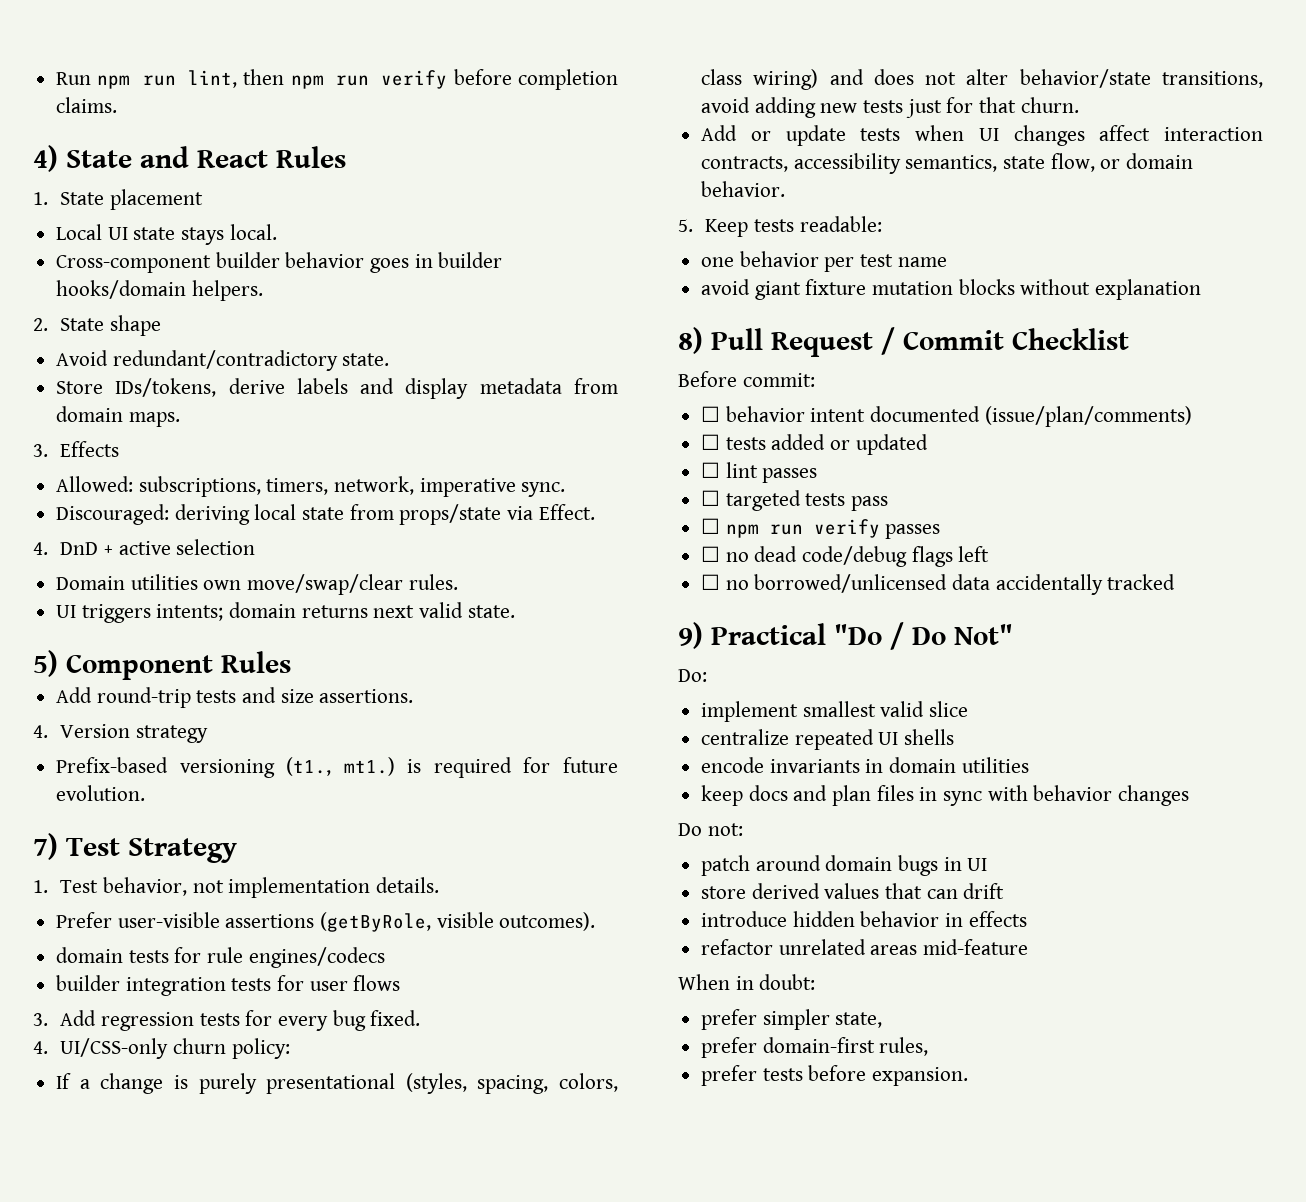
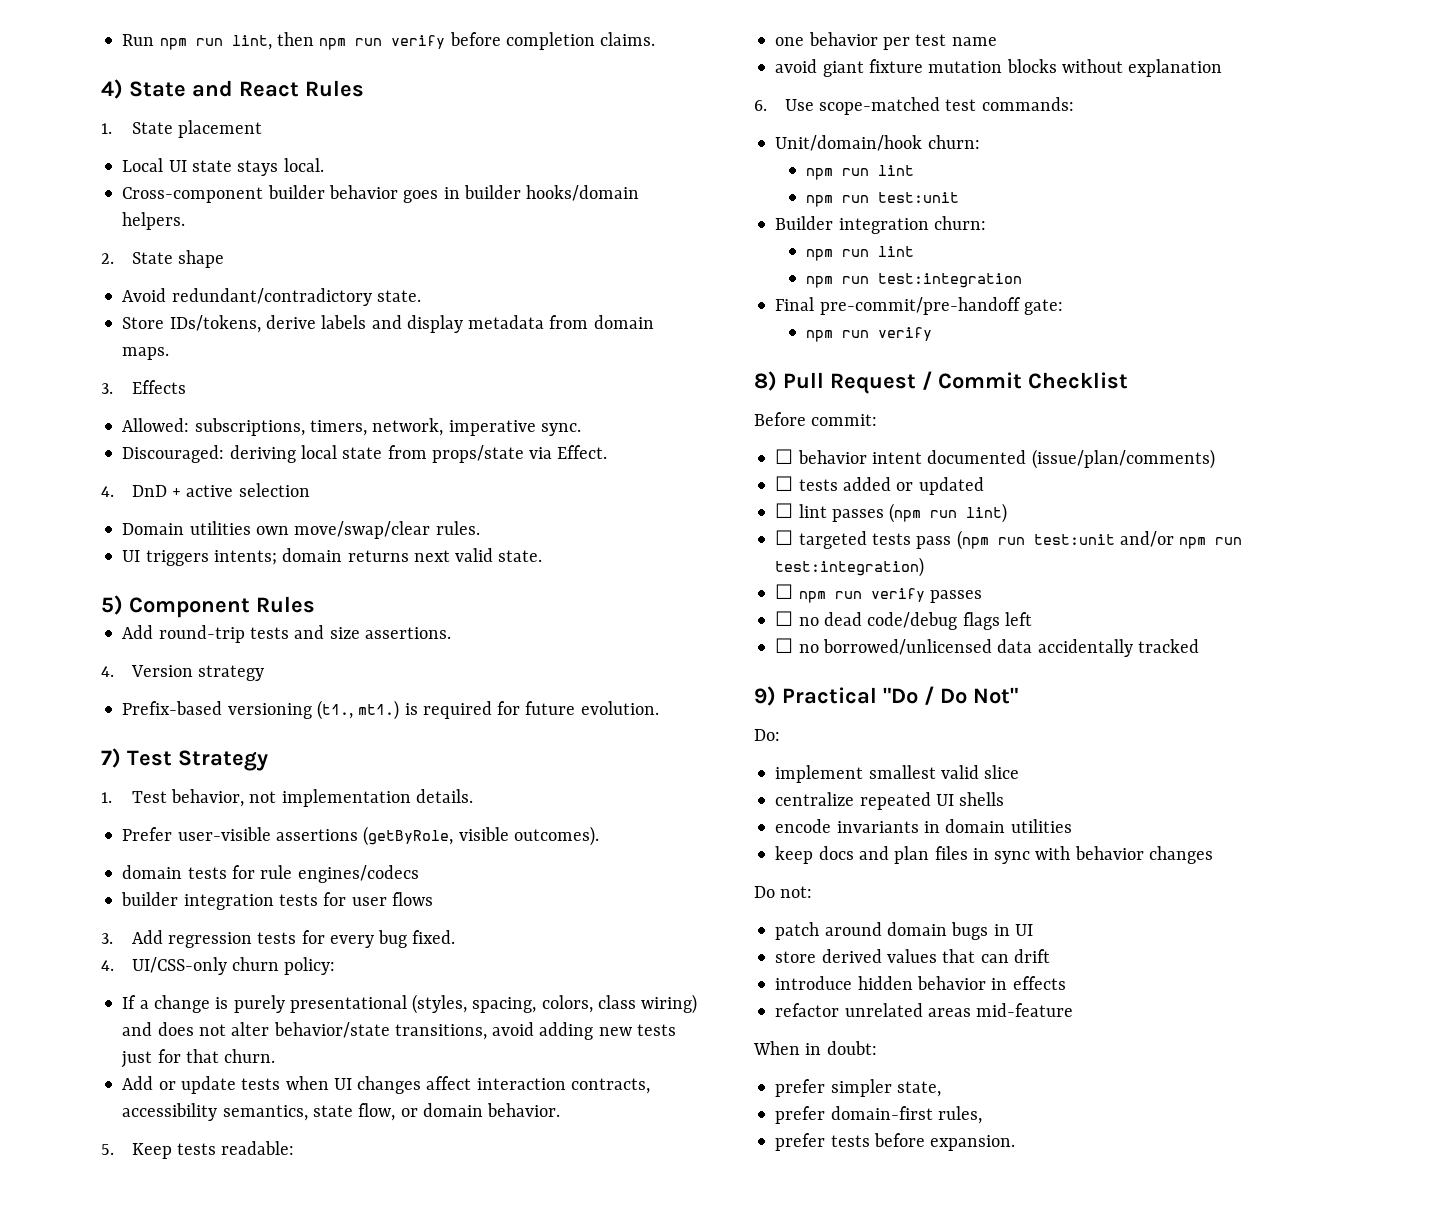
+ 6. Use scope-matched test commands:
+ Unit/domain/hook churn:
+ npm run lint
+ npm run test:unit
+ Builder integration churn:
+ npm run lint
+ npm run test:integration
+ Final pre-commit/pre-handoff gate:
+ npm run verify
- ☐ lint passes
+ ☐ lint passes (npm run lint)
- ☐ targeted tests pass
+ ☐ targeted tests pass (npm run test:unit and/or npm run test:integration)

